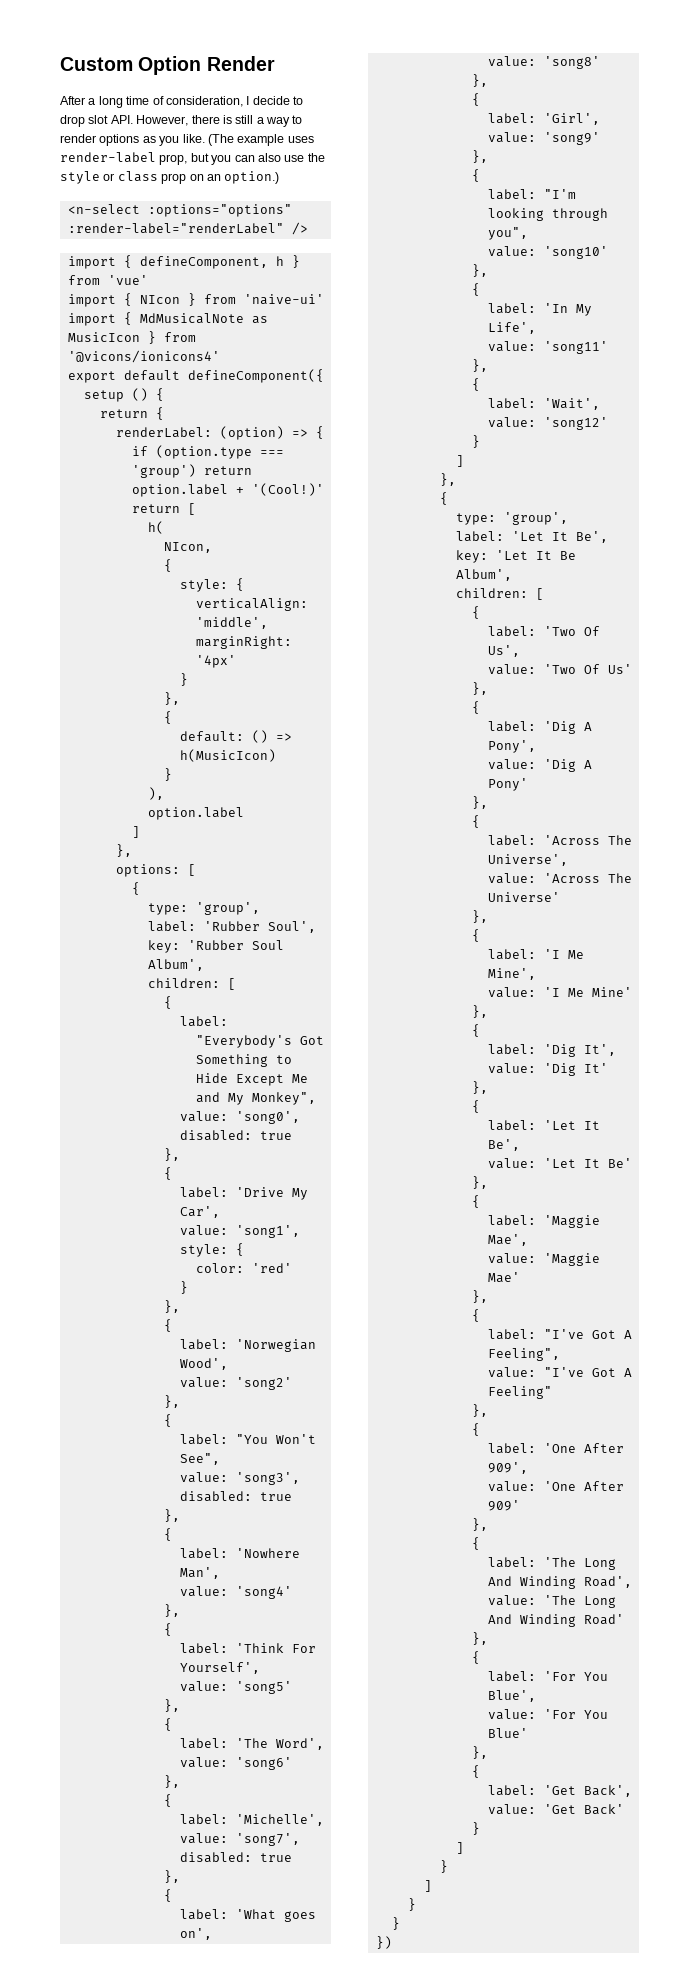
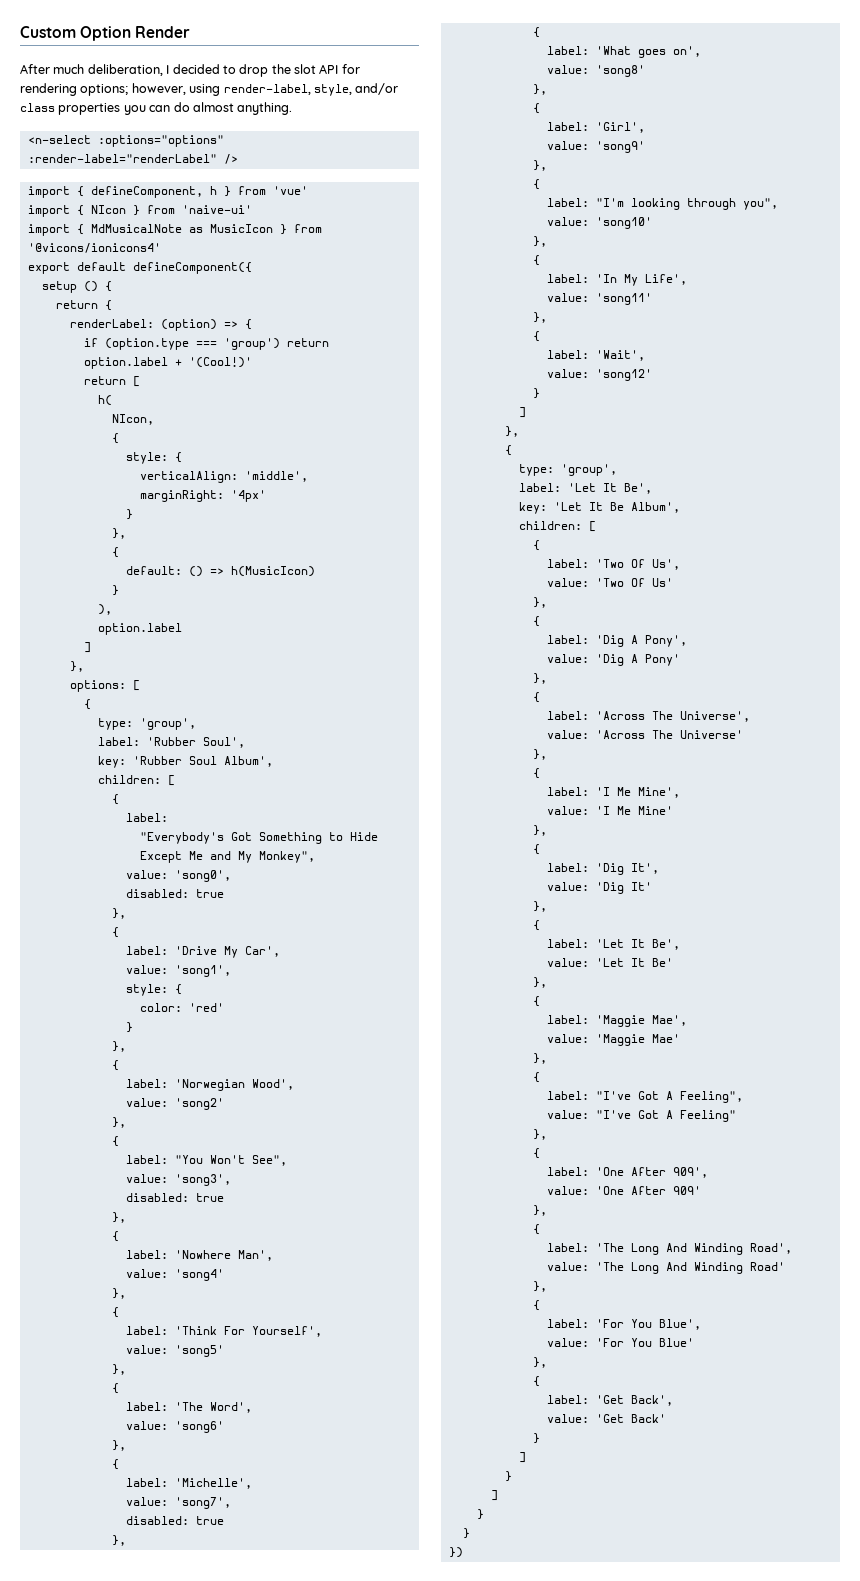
- After a long time of consideration, I decide to drop slot API. However, there is still a way to render options as you like. (The example uses render-label prop, but you can also use the style or class prop on an option.)
+ After much deliberation, I decided to drop the slot API for rendering options; however, using render-label, style, and/or class properties you can do almost anything.

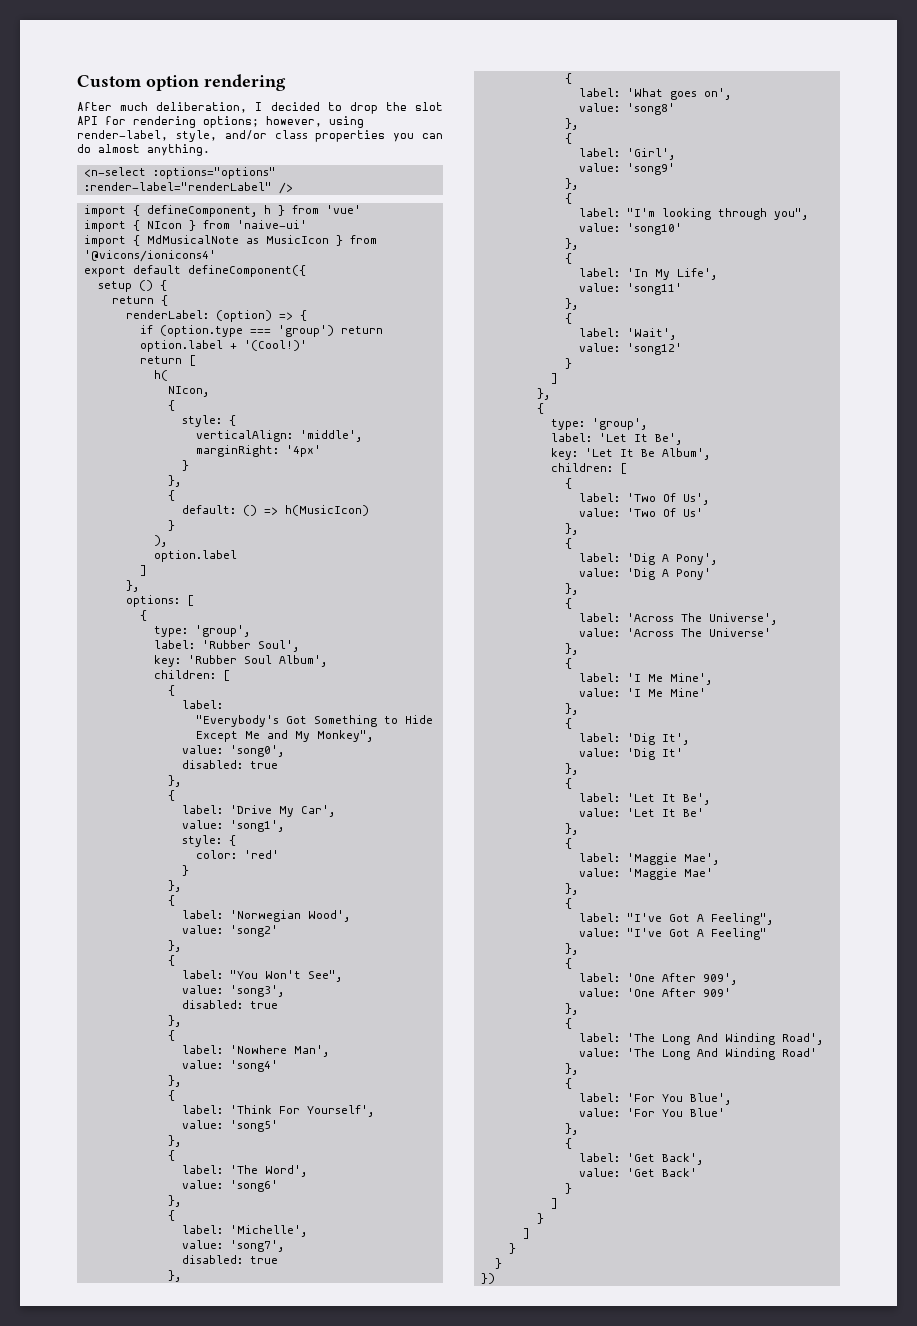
- Custom Option Render
+ Custom option rendering

